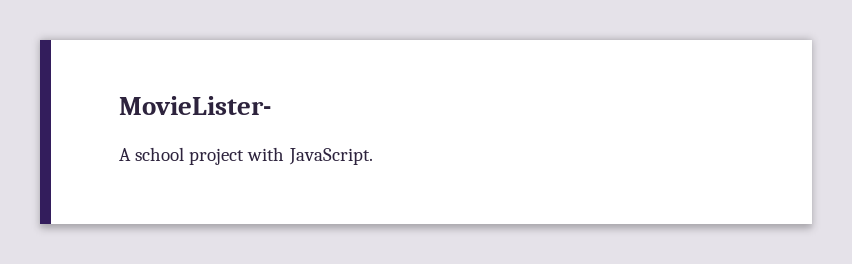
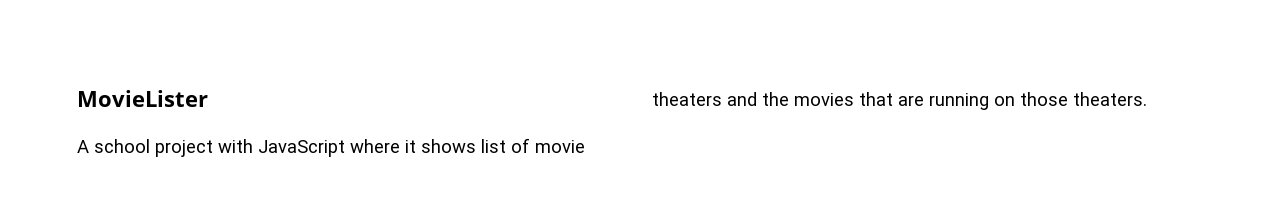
- MovieLister-
+ MovieLister
- A school project with JavaScript.
+ A school project with JavaScript where it shows list of movie theaters and the movies that are running on those theaters.

